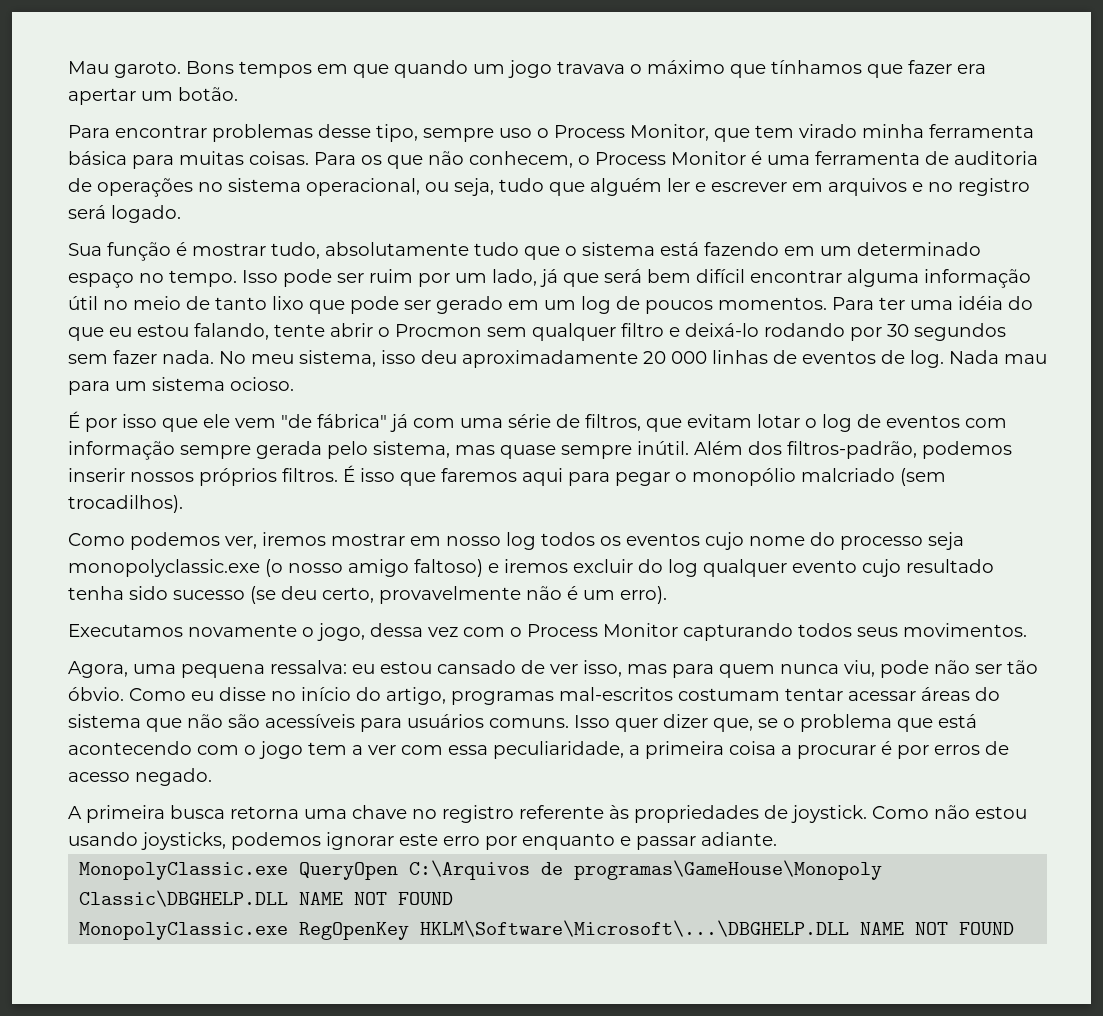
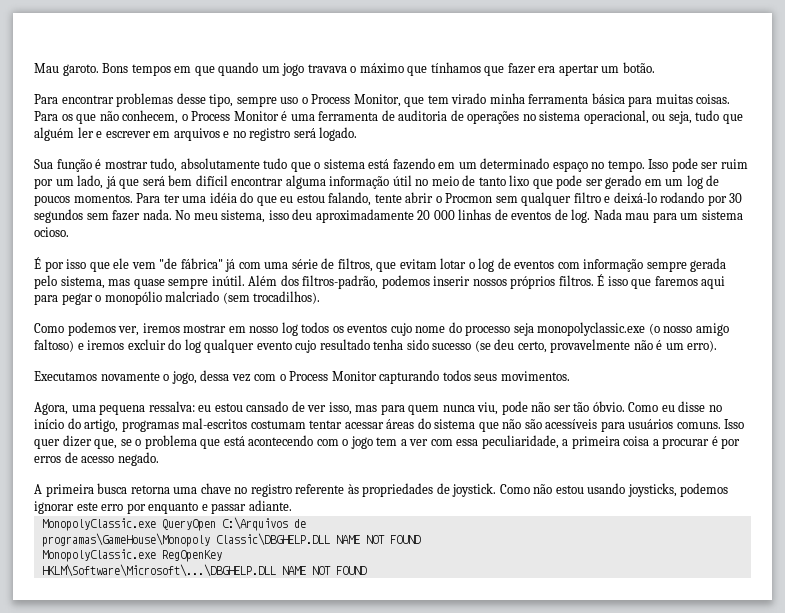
- MonopolyClassic.exe QueryOpen C:\Arquivos de programas\GameHouse\Monopoly Classic\DBGHELP.DLL NAME NOT FOUND
+ MonopolyClassic.exe QueryOpen C:\Arquivos de
+ programas\GameHouse\Monopoly Classic\DBGHELP.DLL NAME NOT FOUND
- MonopolyClassic.exe RegOpenKey HKLM\Software\Microsoft\...\DBGHELP.DLL NAME NOT FOUND
+ MonopolyClassic.exe RegOpenKey
+ HKLM\Software\Microsoft\...\DBGHELP.DLL NAME NOT FOUND

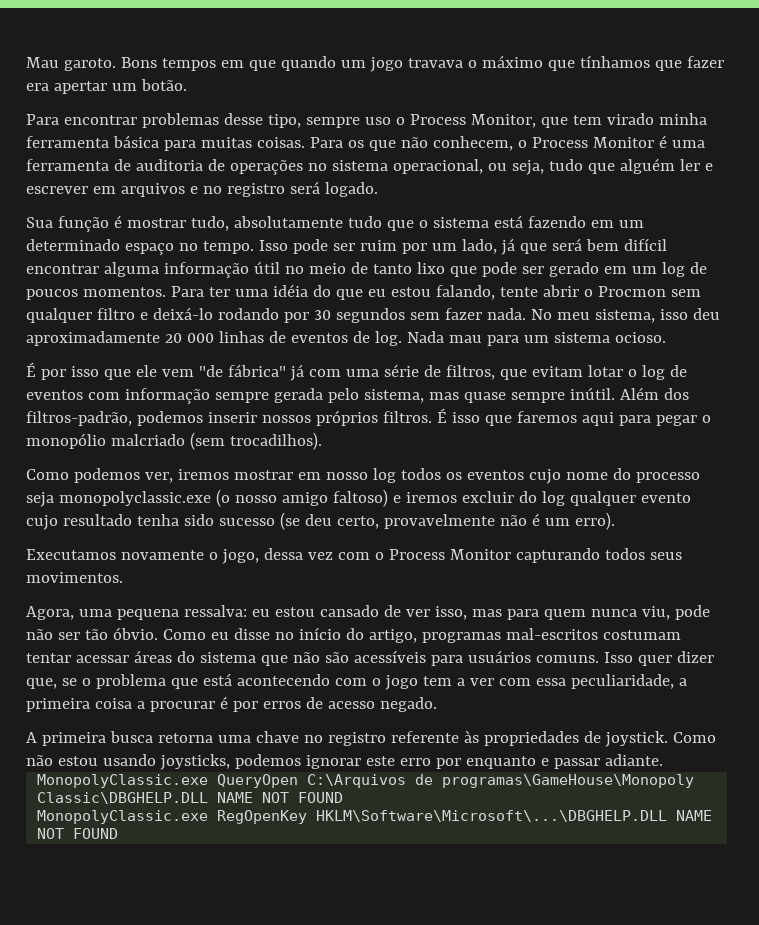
- MonopolyClassic.exe QueryOpen C:\Arquivos de
- programas\GameHouse\Monopoly Classic\DBGHELP.DLL NAME NOT FOUND
+ MonopolyClassic.exe QueryOpen C:\Arquivos de programas\GameHouse\Monopoly Classic\DBGHELP.DLL NAME NOT FOUND
- MonopolyClassic.exe RegOpenKey
- HKLM\Software\Microsoft\...\DBGHELP.DLL NAME NOT FOUND
+ MonopolyClassic.exe RegOpenKey HKLM\Software\Microsoft\...\DBGHELP.DLL NAME NOT FOUND

